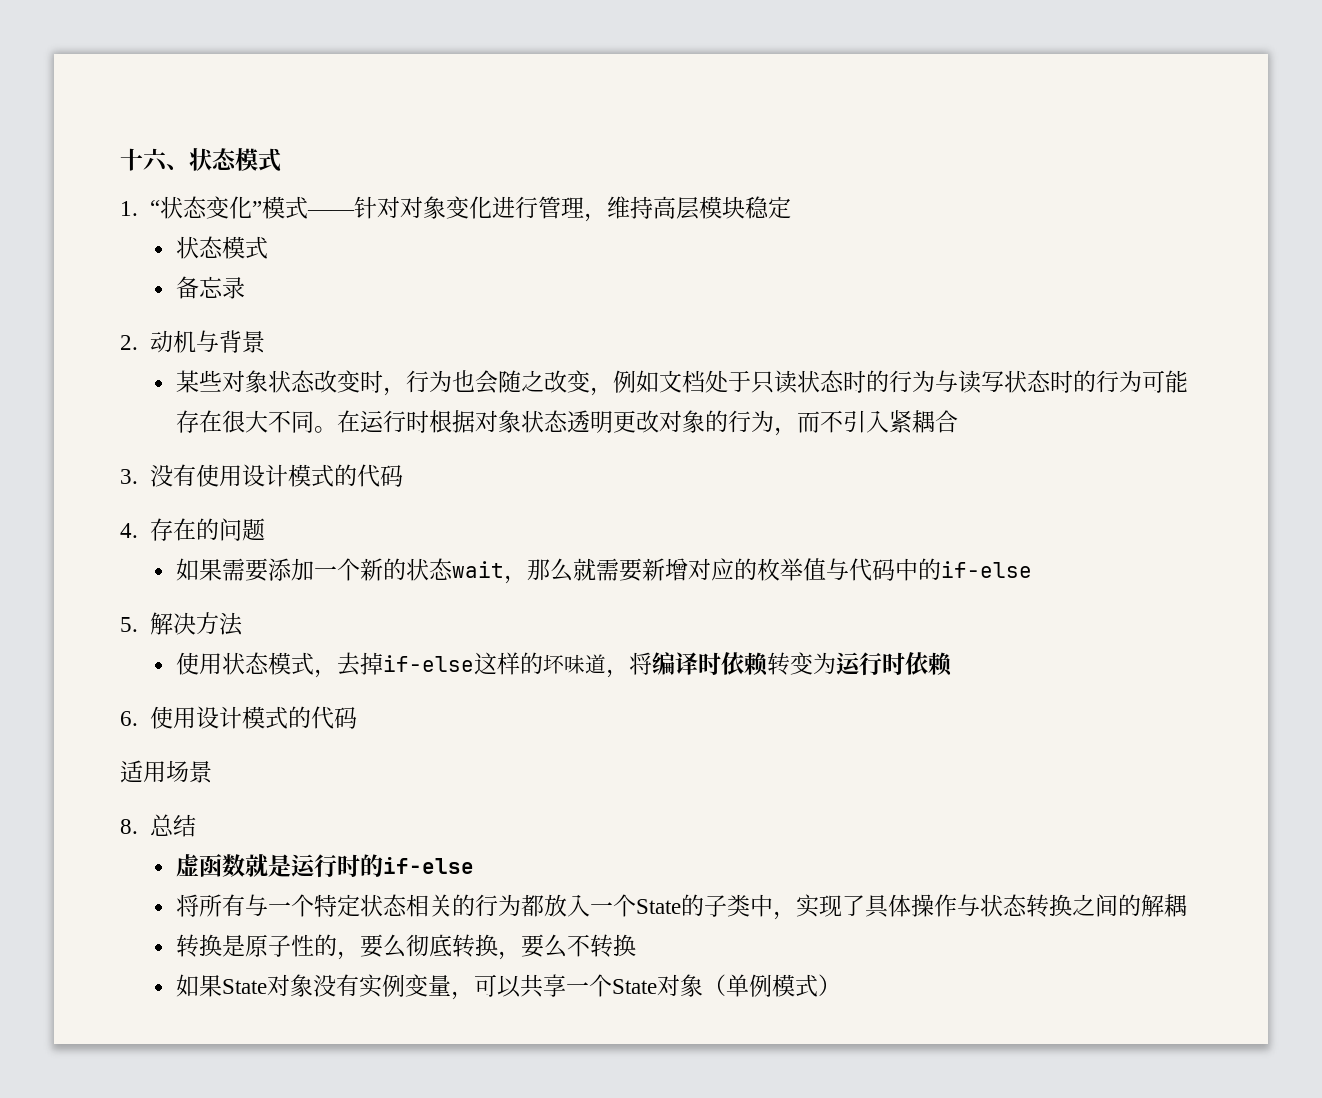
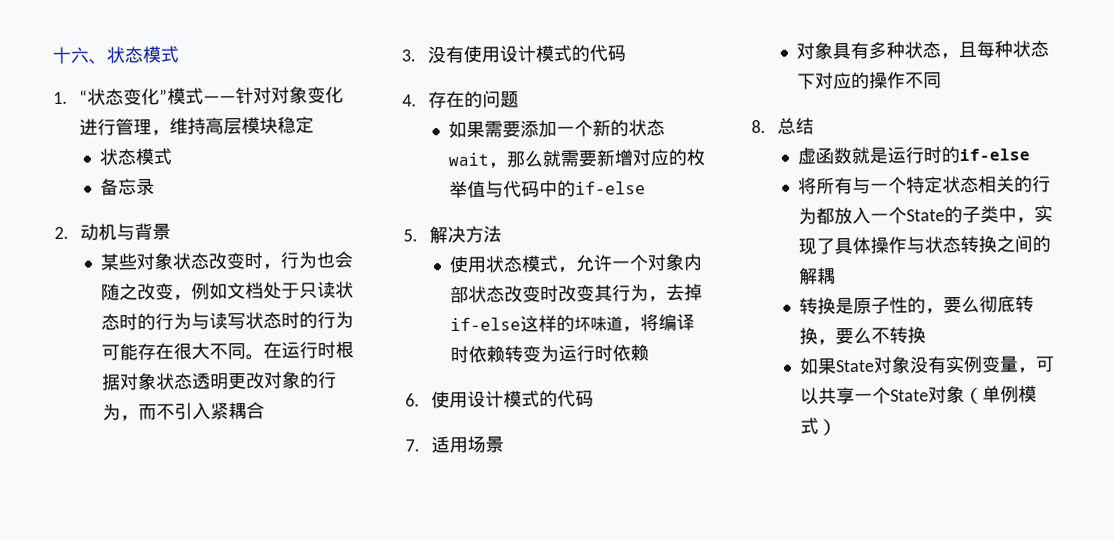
- 使用状态模式，去掉if-else这样的坏味道，将编译时依赖转变为运行时依赖
+ 使用状态模式，允许一个对象内部状态改变时改变其行为，去掉if-else这样的坏味道，将编译时依赖转变为运行时依赖
- 适用场景
+ 7.适用场景
+ 对象具有多种状态，且每种状态下对应的操作不同

